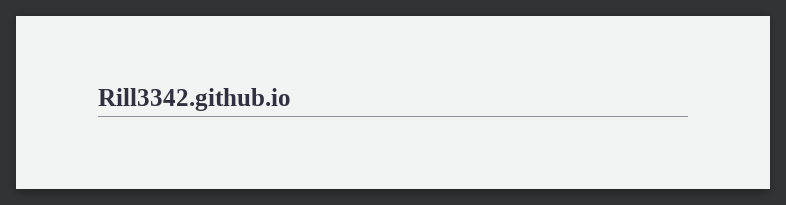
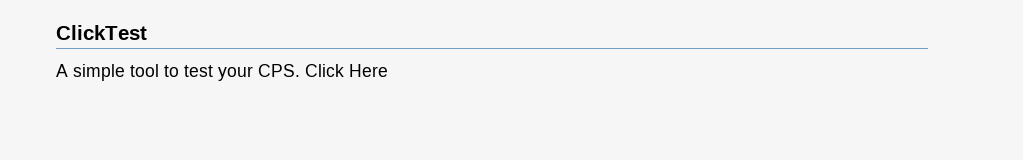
- Rill3342.github.io
+ ClickTest
+ A simple tool to test your CPS. Click Here

